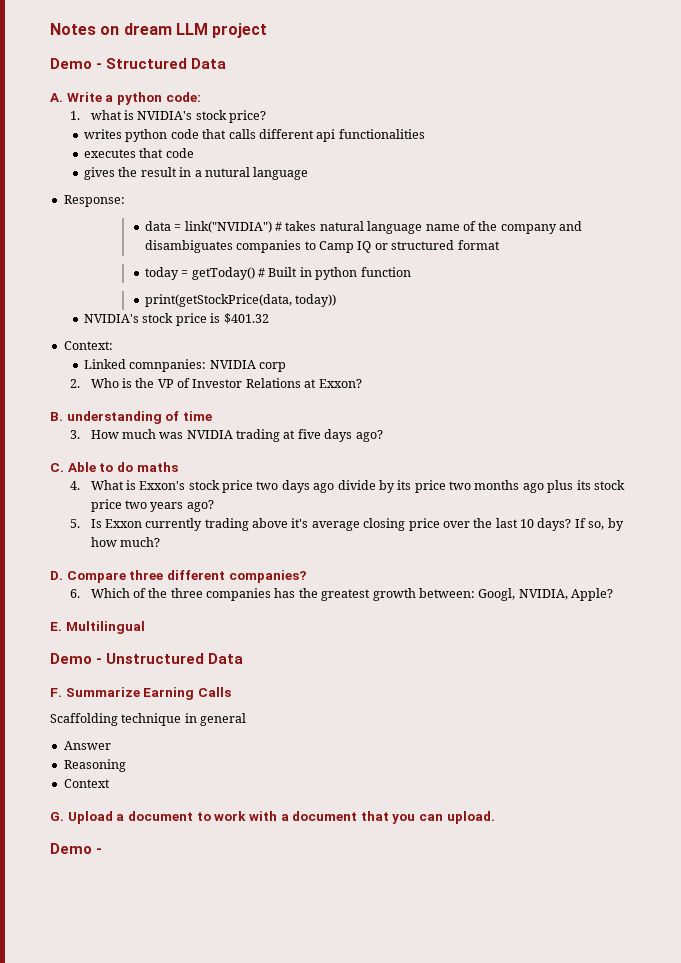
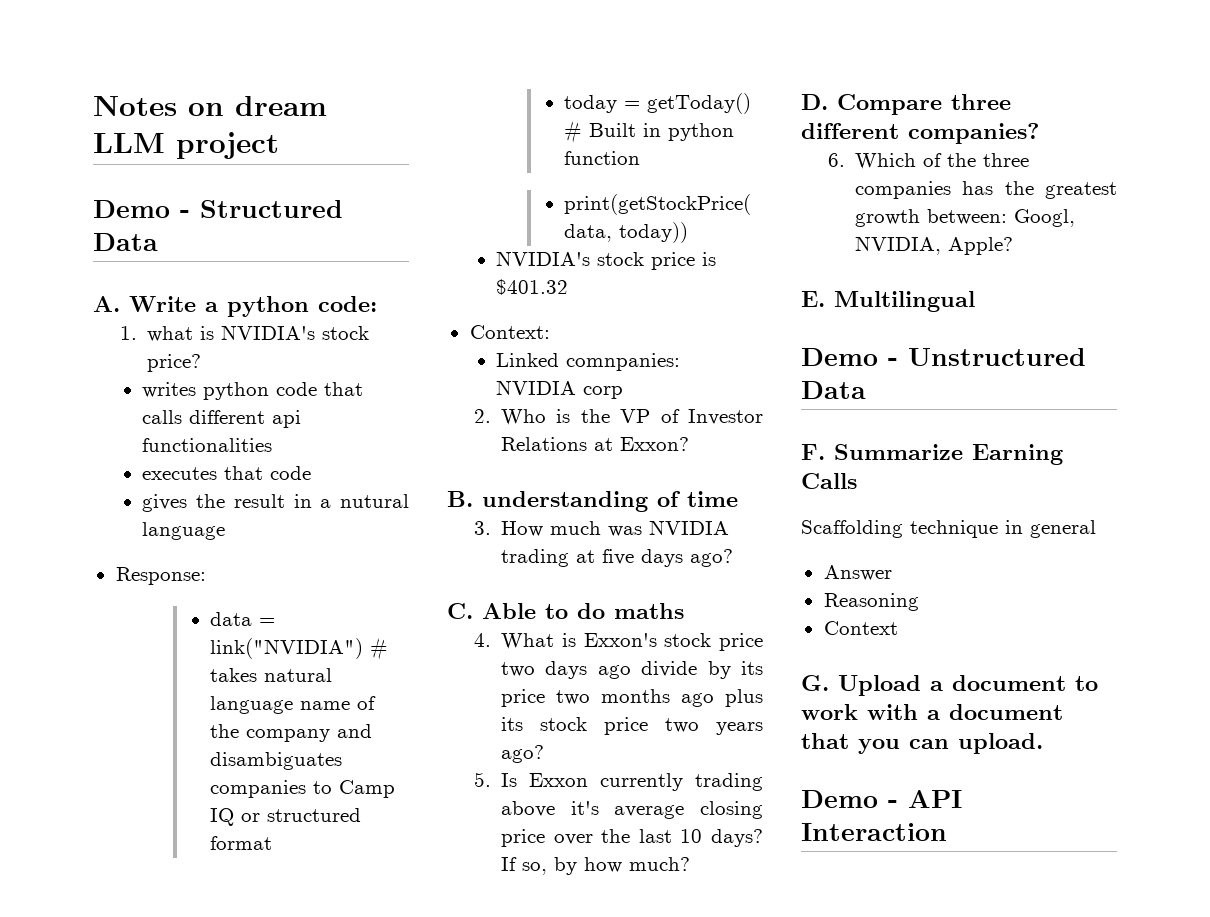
  G. Upload a document to work with a document that you can upload.
- Demo -
+ Demo - API Interaction

